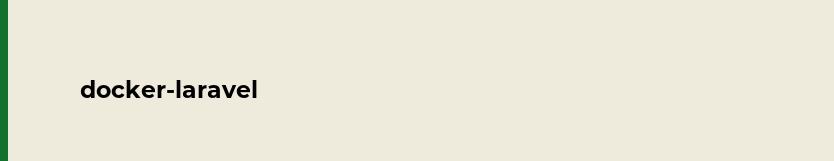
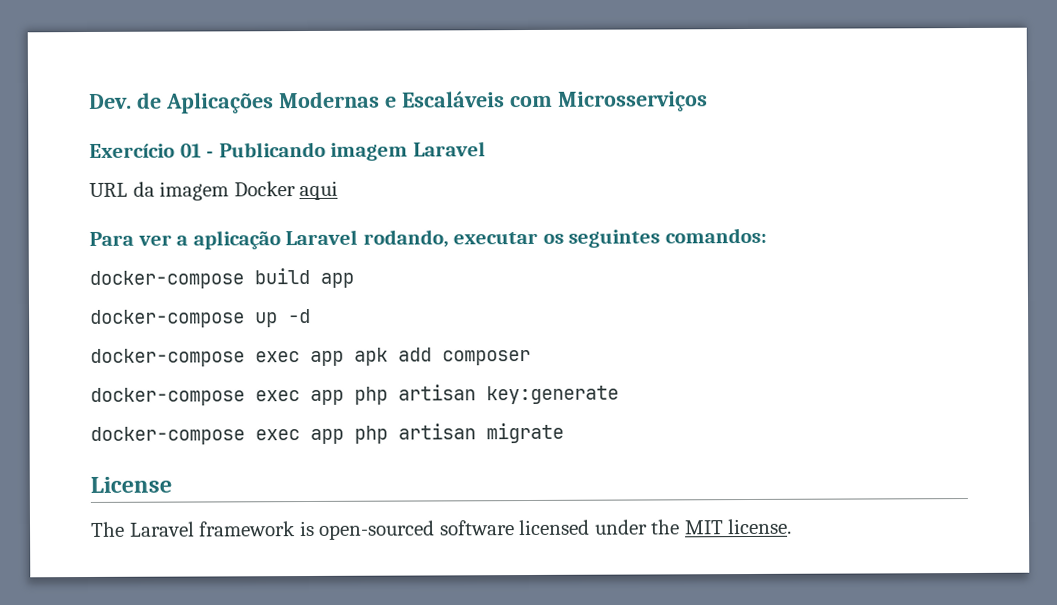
- docker-laravel
+ Dev. de Aplicações Modernas e Escaláveis com Microsserviços
+ Exercício 01 - Publicando imagem Laravel
+ URL da imagem Docker aqui
+ Para ver a aplicação Laravel rodando, executar os seguintes comandos:
+ docker-compose build app
+ docker-compose up -d
+ docker-compose exec app apk add composer
+ docker-compose exec app php artisan key:generate
+ docker-compose exec app php artisan migrate
+ License
+ The Laravel framework is open-sourced software licensed under the MIT license.

